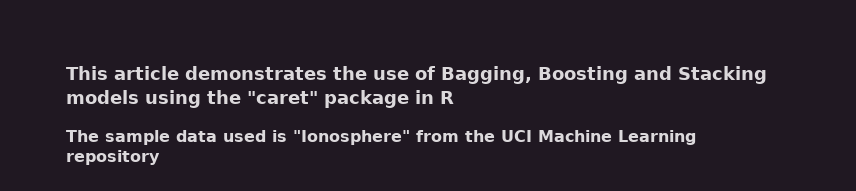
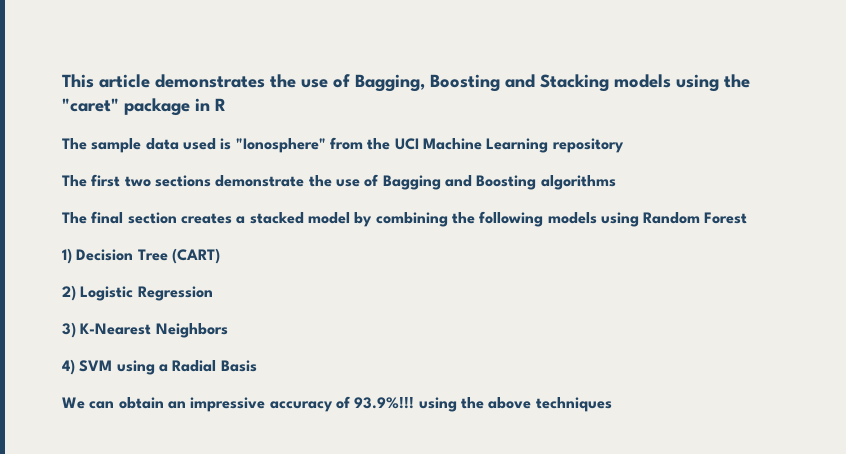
+ The first two sections demonstrate the use of Bagging and Boosting algorithms
+ The final section creates a stacked model by combining the following models using Random Forest
+ 1) Decision Tree (CART)
+ 2) Logistic Regression
+ 3) K-Nearest Neighbors
+ 4) SVM using a Radial Basis
+ We can obtain an impressive accuracy of 93.9%!!! using the above techniques

